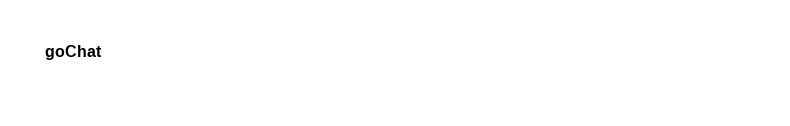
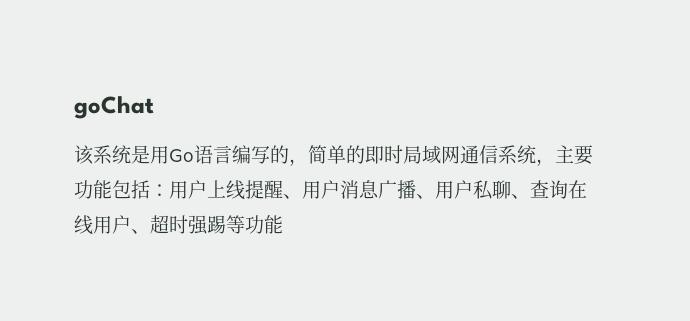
+ 该系统是用Go语言编写的，简单的即时局域网通信系统，主要功能包括：用户上线提醒、用户消息广播、用户私聊、查询在线用户、超时强踢等功能

